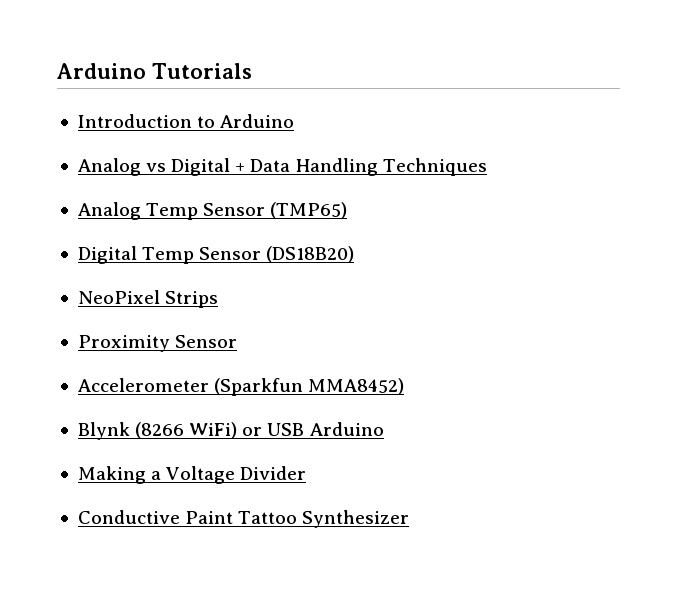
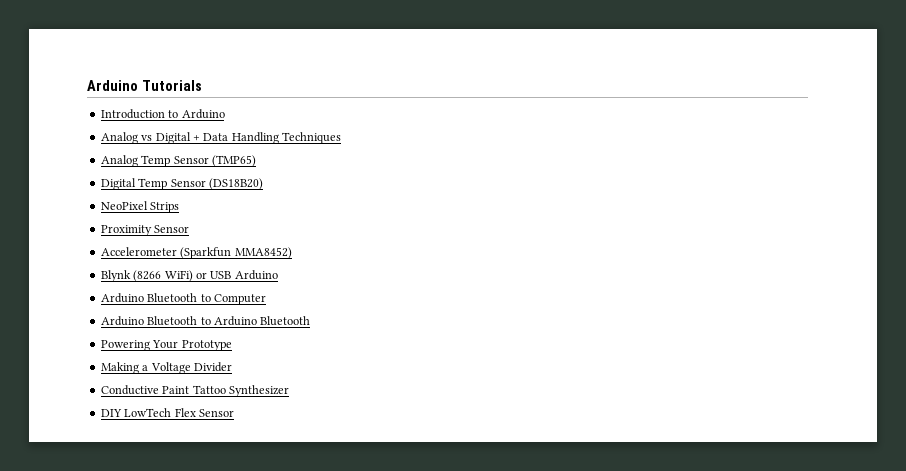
+ Arduino Bluetooth to Computer
+ Arduino Bluetooth to Arduino Bluetooth
+ Powering Your Prototype
+ DIY LowTech Flex Sensor

